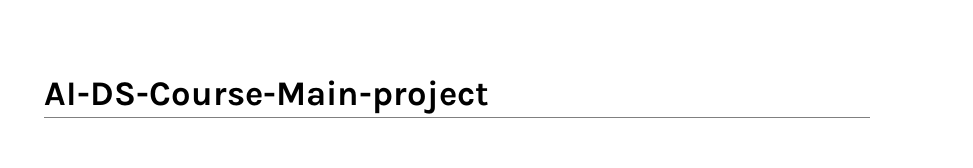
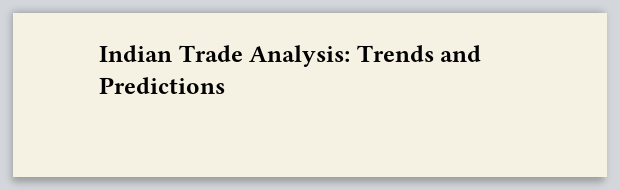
- AI-DS-Course-Main-project
+ Indian Trade Analysis: Trends and Predictions

